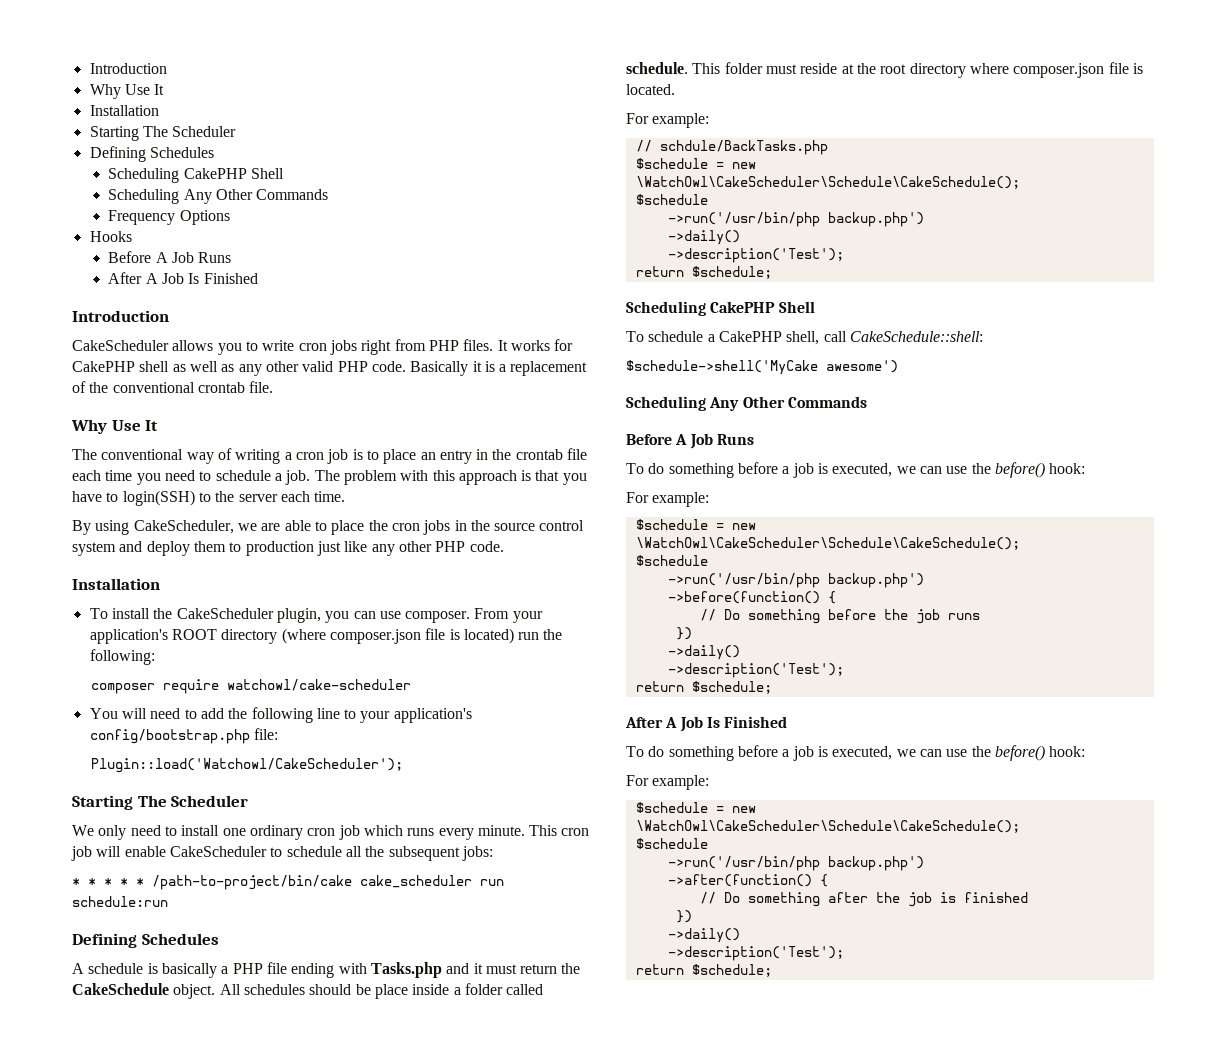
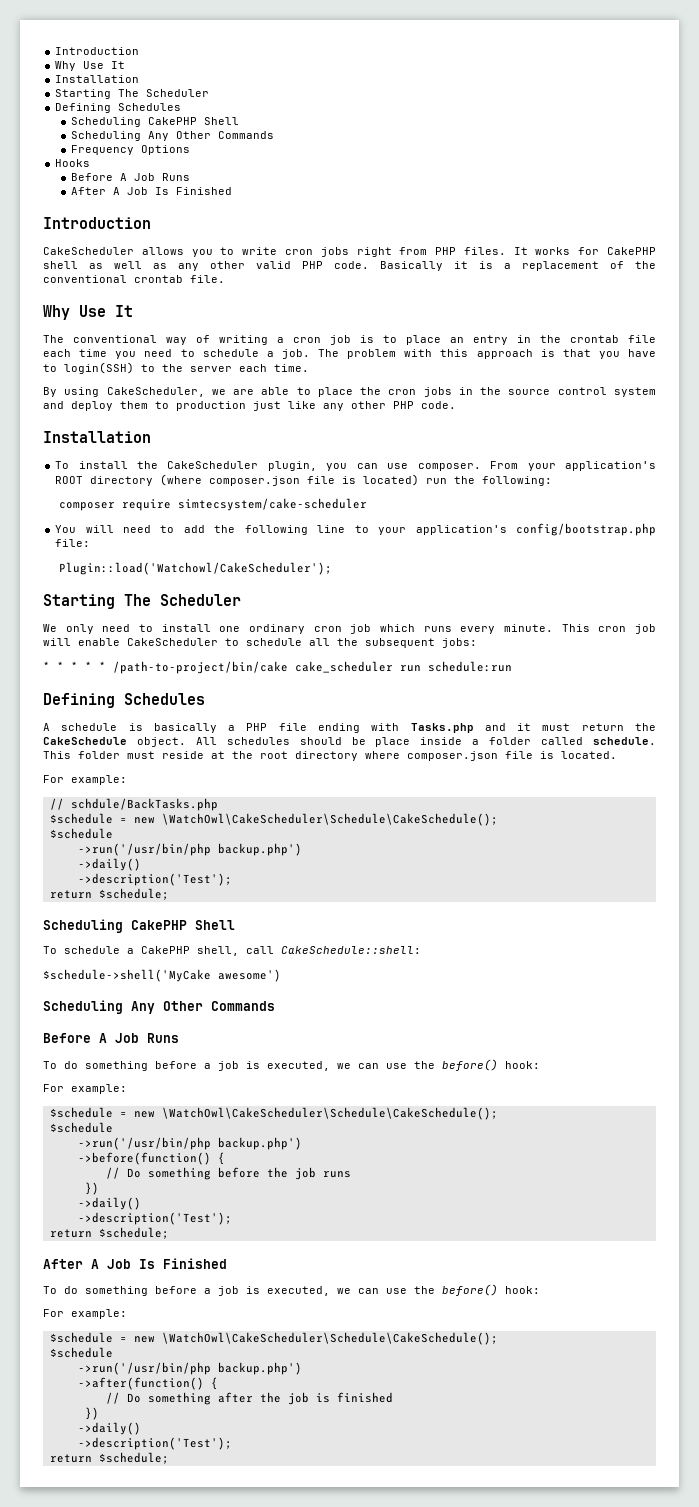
- composer require watchowl/cake-scheduler
+ composer require simtecsystem/cake-scheduler

